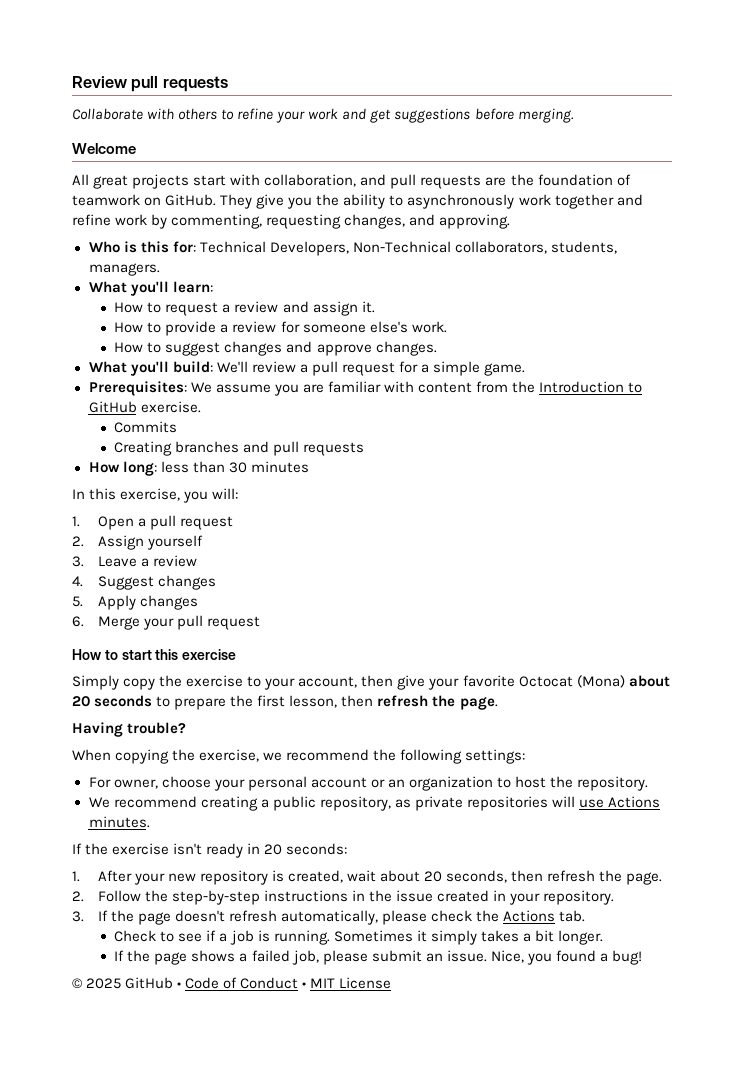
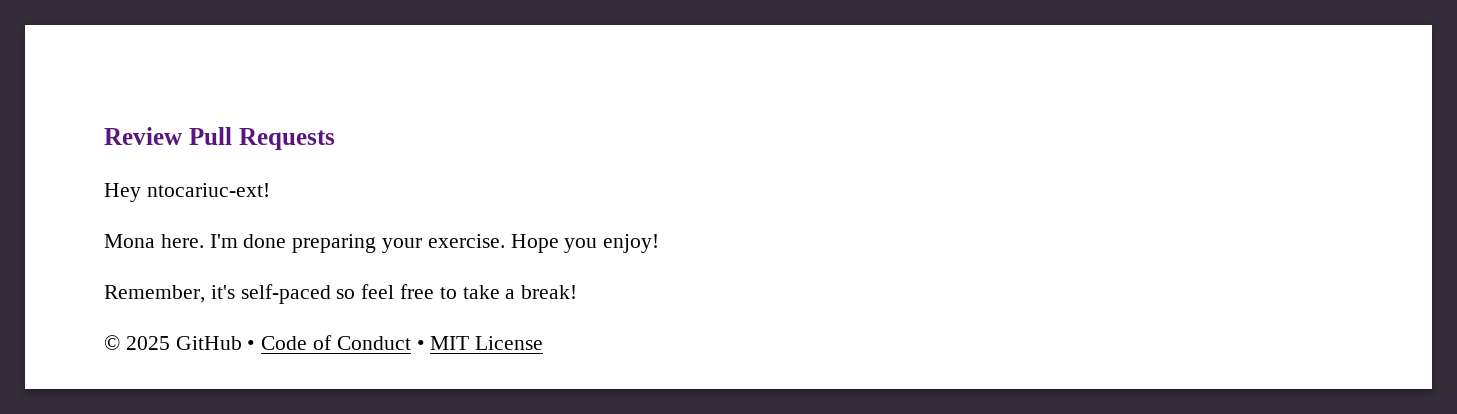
- Review pull requests
- Collaborate with others to refine your work and get suggestions before merging.
- Welcome
- All great projects start with collaboration, and pull requests are the foundation of teamwork on GitHub. They give you the ability to asynchronously work together and refine work by commenting, requesting changes, and approving.
- Who is this for: Technical Developers, Non-Technical collaborators, students, managers.
- What you'll learn:
- How to request a review and assign it.
- How to provide a review for someone else's work.
- How to suggest changes and approve changes.
- What you'll build: We'll review a pull request for a simple game.
- Prerequisites: We assume you are familiar with content from the Introduction to GitHub exercise.
- Commits
- Creating branches and pull requests
- How long: less than 30 minutes
- In this exercise, you will:
- 1. Open a pull request
- 2. Assign yourself
- 3. Leave a review
- 4. Suggest changes
- 5. Apply changes
- 6. Merge your pull request
- How to start this exercise
- Simply copy the exercise to your account, then give your favorite Octocat (Mona) about 20 seconds to prepare the first lesson, then refresh the page.
- Having trouble?
- When copying the exercise, we recommend the following settings:
- For owner, choose your personal account or an organization to host the repository.
- We recommend creating a public repository, as private repositories will use Actions minutes.
- If the exercise isn't ready in 20 seconds:
- 1. After your new repository is created, wait about 20 seconds, then refresh the page.
- 2. Follow the step-by-step instructions in the issue created in your repository.
- 3. If the page doesn't refresh automatically, please check the Actions tab.
- Check to see if a job is running. Sometimes it simply takes a bit longer.
- If the page shows a failed job, please submit an issue. Nice, you found a bug!
+ Review Pull Requests
+ Hey ntocariuc-ext!
+ Mona here. I'm done preparing your exercise. Hope you enjoy!
+ Remember, it's self-paced so feel free to take a break!

